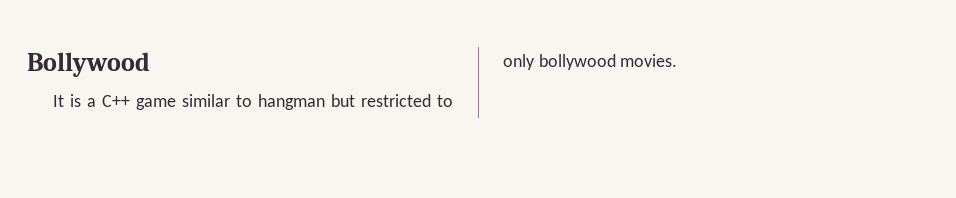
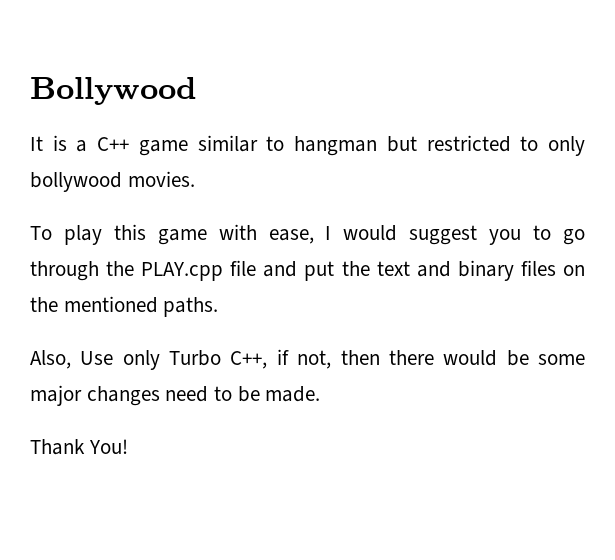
+ To play this game with ease, I would suggest you to go through the PLAY.cpp file and put the text and binary files on the mentioned paths.
+ Also, Use only Turbo C++, if not, then there would be some major changes need to be made.
+ Thank You!

